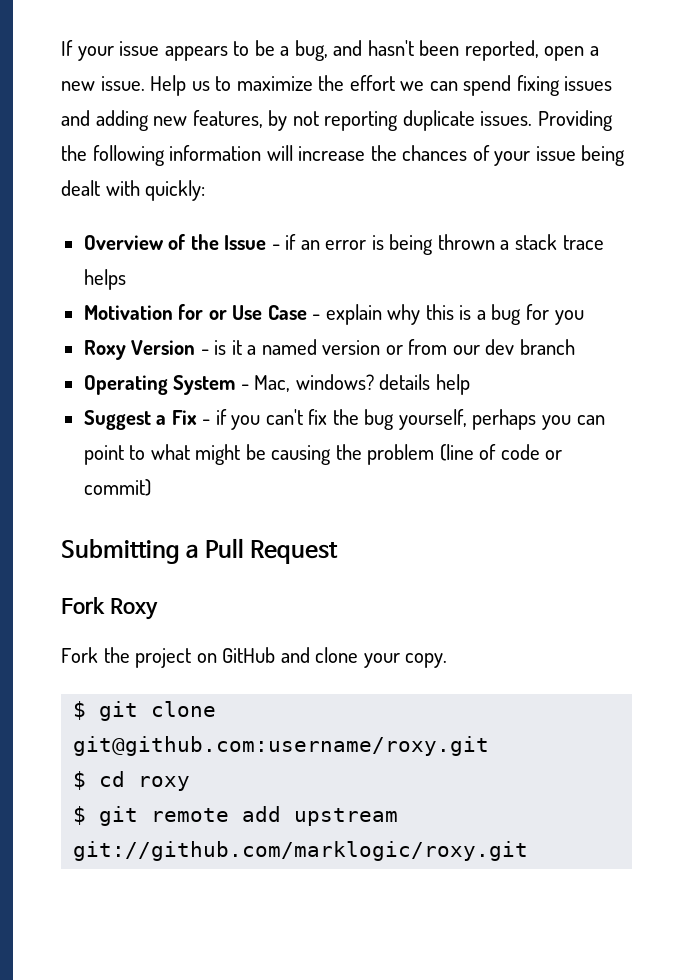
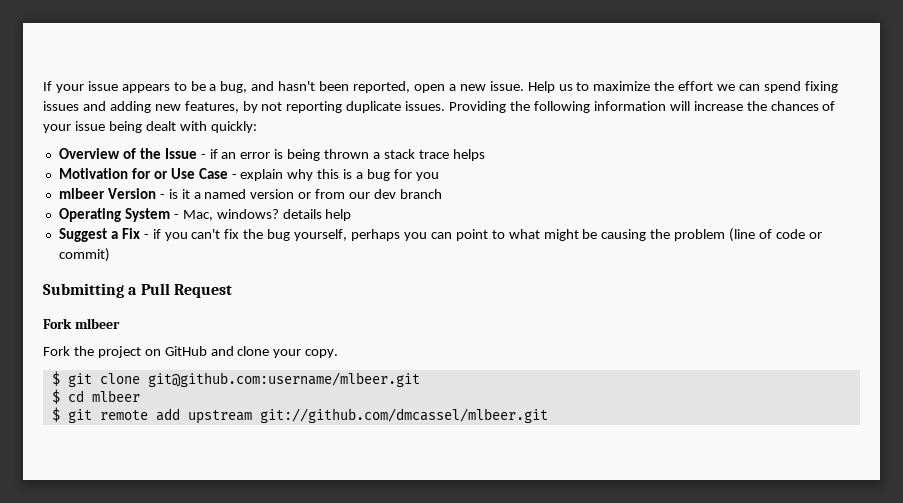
- Roxy Version - is it a named version or from our dev branch
+ mlbeer Version - is it a named version or from our dev branch
- Fork Roxy
+ Fork mlbeer
- $ git clone git@github.com:username/roxy.git
+ $ git clone git@github.com:username/mlbeer.git
- $ cd roxy
+ $ cd mlbeer
- $ git remote add upstream git://github.com/marklogic/roxy.git
+ $ git remote add upstream git://github.com/dmcassel/mlbeer.git

